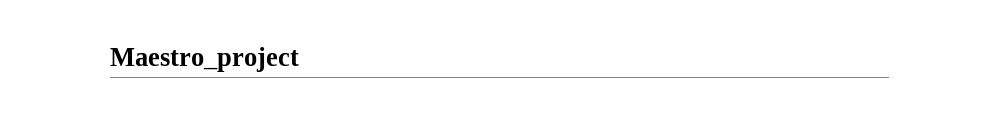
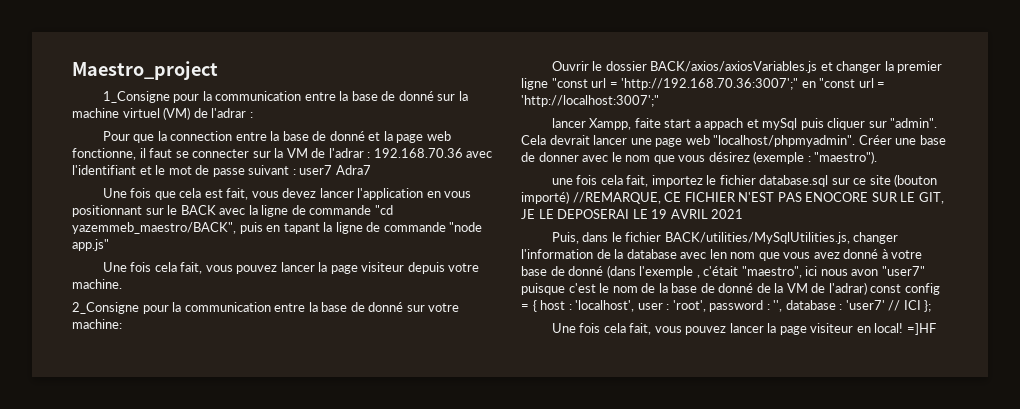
+ 1_Consigne pour la communication entre la base de donné sur la machine virtuel (VM) de l'adrar :
+ Pour que la connection entre la base de donné et la page web fonctionne, il faut se connecter sur la VM de l'adrar : 192.168.70.36 avec l'identifiant et le mot de passe suivant : user7 Adra7
+ Une fois que cela est fait, vous devez lancer l'application en vous positionnant sur le BACK avec la ligne de commande "cd yazemmeb_maestro/BACK", puis en tapant la ligne de commande "node app.js"
+ Une fois cela fait, vous pouvez lancer la page visiteur depuis votre machine.
+ 2_Consigne pour la communication entre la base de donné sur votre machine:
+ Ouvrir le dossier BACK/axios/axiosVariables.js et changer la premier ligne "const url = 'http://192.168.70.36:3007';" en "const url = 'http://localhost:3007';"
+ lancer Xampp, faite start a appach et mySql puis cliquer sur "admin". Cela devrait lancer une page web "localhost/phpmyadmin". Créer une base de donner avec le nom que vous désirez (exemple : "maestro").
+ une fois cela fait, importez le fichier database.sql sur ce site (bouton importé) //REMARQUE, CE FICHIER N'EST PAS ENOCORE SUR LE GIT, JE LE DEPOSERAI LE 19 AVRIL 2021
+ Puis, dans le fichier BACK/utilities/MySqlUtilities.js, changer l'information de la database avec len nom que vous avez donné à votre base de donné (dans l'exemple , c'était "maestro", ici nous avon "user7" puisque c'est le nom de la base de donné de la VM de l'adrar) const config = { host : 'localhost', user : 'root', password : '', database : 'user7' // ICI };
+ Une fois cela fait, vous pouvez lancer la page visiteur en local! =]HF

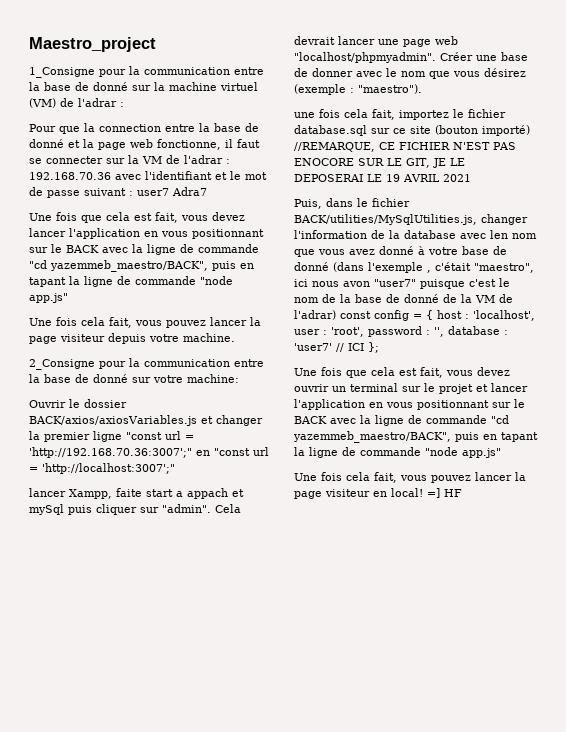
+ Une fois que cela est fait, vous devez ouvrir un terminal sur le projet et lancer l'application en vous positionnant sur le BACK avec la ligne de commande "cd yazemmeb_maestro/BACK", puis en tapant la ligne de commande "node app.js"
- =]HF
+ =] HF

